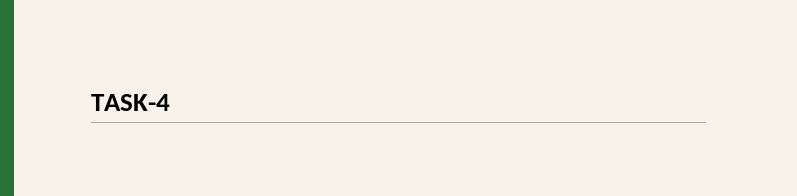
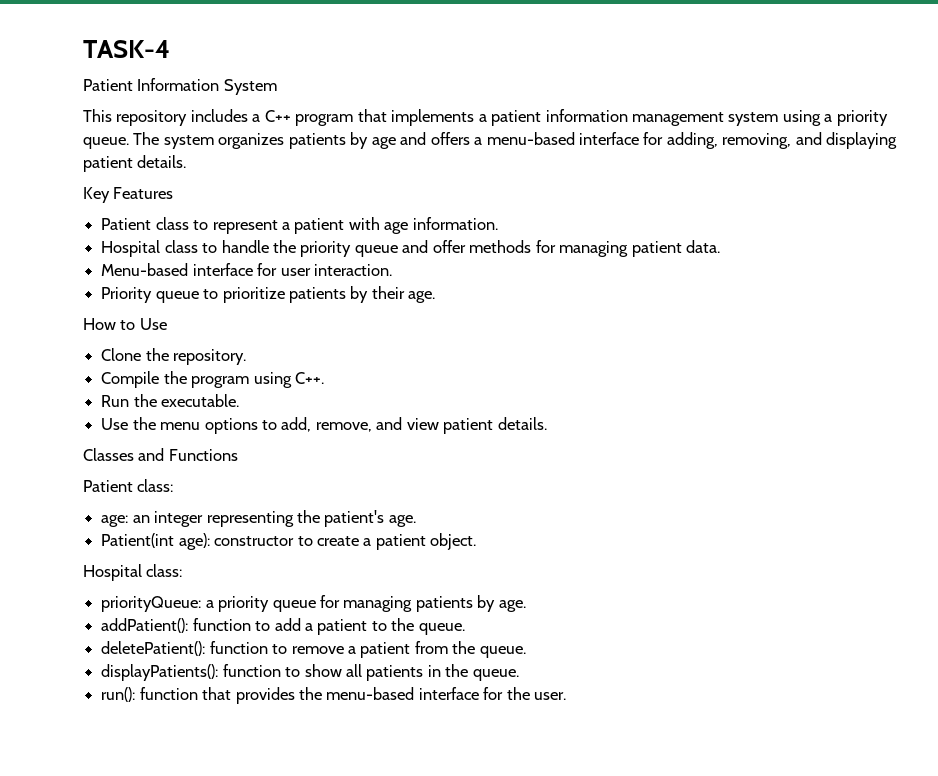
+ Patient Information System
+ This repository includes a C++ program that implements a patient information management system using a priority queue. The system organizes patients by age and offers a menu-based interface for adding, removing, and displaying patient details.
+ Key Features
+ Patient class to represent a patient with age information.
+ Hospital class to handle the priority queue and offer methods for managing patient data.
+ Menu-based interface for user interaction.
+ Priority queue to prioritize patients by their age.
+ How to Use
+ Clone the repository.
+ Compile the program using C++.
+ Run the executable.
+ Use the menu options to add, remove, and view patient details.
+ Classes and Functions
+ Patient class:
+ age: an integer representing the patient's age.
+ Patient(int age): constructor to create a patient object.
+ Hospital class:
+ priorityQueue: a priority queue for managing patients by age.
+ addPatient(): function to add a patient to the queue.
+ deletePatient(): function to remove a patient from the queue.
+ displayPatients(): function to show all patients in the queue.
+ run(): function that provides the menu-based interface for the user.

